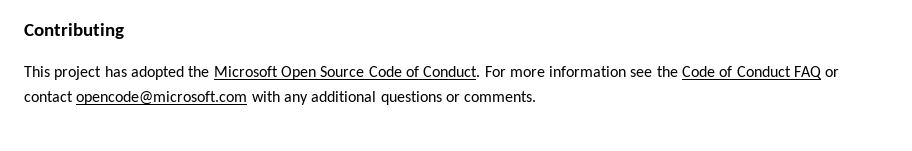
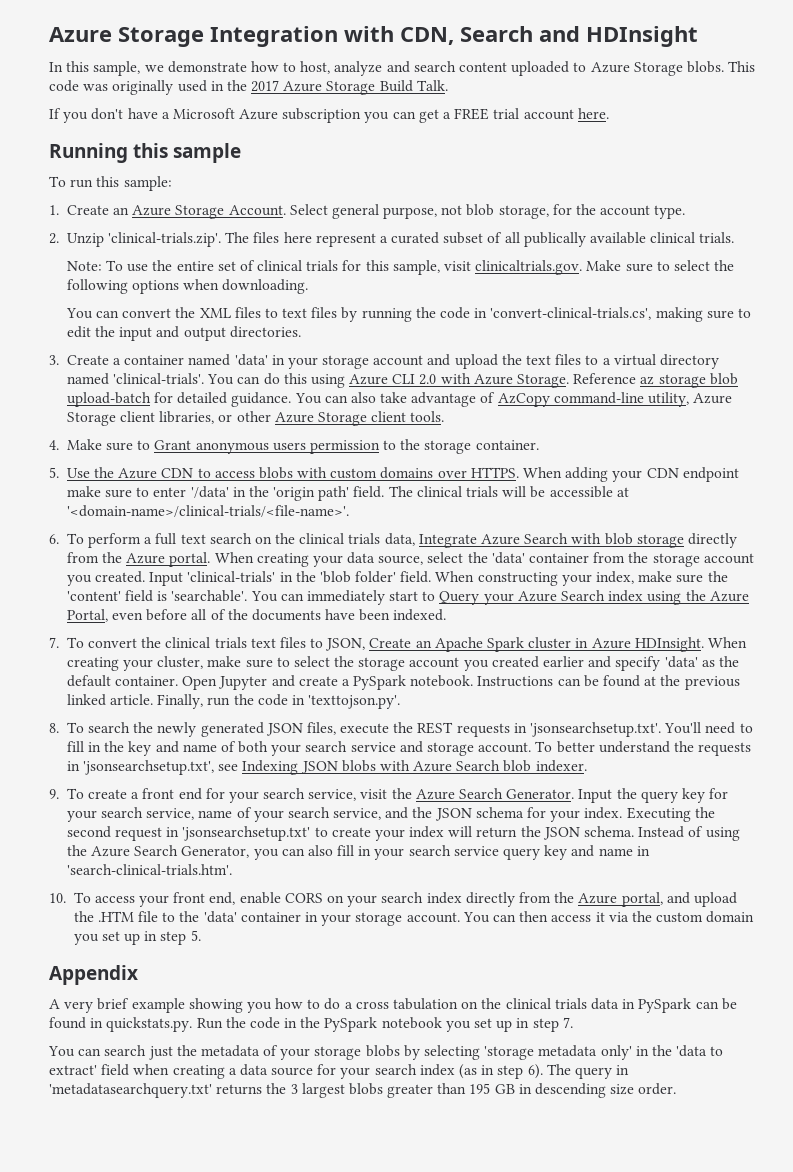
- Contributing
- This project has adopted the Microsoft Open Source Code of Conduct. For more information see the Code of Conduct FAQ or contact opencode@microsoft.com with any additional questions or comments.
+ Azure Storage Integration with CDN, Search and HDInsight
+ In this sample, we demonstrate how to host, analyze and search content uploaded to Azure Storage blobs. This code was originally used in the 2017 Azure Storage Build Talk.
+ If you don't have a Microsoft Azure subscription you can get a FREE trial account here.
+ Running this sample
+ To run this sample:
+ 1. Create an Azure Storage Account. Select general purpose, not blob storage, for the account type.
+ 2. Unzip 'clinical-trials.zip'. The files here represent a curated subset of all publically available clinical trials.
+ Note: To use the entire set of clinical trials for this sample, visit clinicaltrials.gov. Make sure to select the following options when downloading.
+ You can convert the XML files to text files by running the code in 'convert-clinical-trials.cs', making sure to edit the input and output directories.
+ 3. Create a container named 'data' in your storage account and upload the text files to a virtual directory named 'clinical-trials'. You can do this using Azure CLI 2.0 with Azure Storage. Reference az storage blob upload-batch for detailed guidance. You can also take advantage of AzCopy command-line utility, Azure Storage client libraries, or other Azure Storage client tools.
+ 4. Make sure to Grant anonymous users permission to the storage container.
+ 5. Use the Azure CDN to access blobs with custom domains over HTTPS. When adding your CDN endpoint make sure to enter '/data' in the 'origin path' field. The clinical trials will be accessible at '<domain-name>/clinical-trials/<file-name>'.
+ 6. To perform a full text search on the clinical trials data, Integrate Azure Search with blob storage directly from the Azure portal. When creating your data source, select the 'data' container from the storage account you created. Input 'clinical-trials' in the 'blob folder' field. When constructing your index, make sure the 'content' field is 'searchable'. You can immediately start to Query your Azure Search index using the Azure Portal, even before all of the documents have been indexed.
+ 7. To convert the clinical trials text files to JSON, Create an Apache Spark cluster in Azure HDInsight. When creating your cluster, make sure to select the storage account you created earlier and specify 'data' as the default container. Open Jupyter and create a PySpark notebook. Instructions can be found at the previous linked article. Finally, run the code in 'texttojson.py'.
+ 8. To search the newly generated JSON files, execute the REST requests in 'jsonsearchsetup.txt'. You'll need to fill in the key and name of both your search service and storage account. To better understand the requests in 'jsonsearchsetup.txt', see Indexing JSON blobs with Azure Search blob indexer.
+ 9. To create a front end for your search service, visit the Azure Search Generator. Input the query key for your search service, name of your search service, and the JSON schema for your index. Executing the second request in 'jsonsearchsetup.txt' to create your index will return the JSON schema. Instead of using the Azure Search Generator, you can also fill in your search service query key and name in 'search-clinical-trials.htm'.
+ 10. To access your front end, enable CORS on your search index directly from the Azure portal, and upload the .HTM file to the 'data' container in your storage account. You can then access it via the custom domain you set up in step 5.
+ Appendix
+ A very brief example showing you how to do a cross tabulation on the clinical trials data in PySpark can be found in quickstats.py. Run the code in the PySpark notebook you set up in step 7.
+ You can search just the metadata of your storage blobs by selecting 'storage metadata only' in the 'data to extract' field when creating a data source for your search index (as in step 6). The query in 'metadatasearchquery.txt' returns the 3 largest blobs greater than 195 GB in descending size order.

